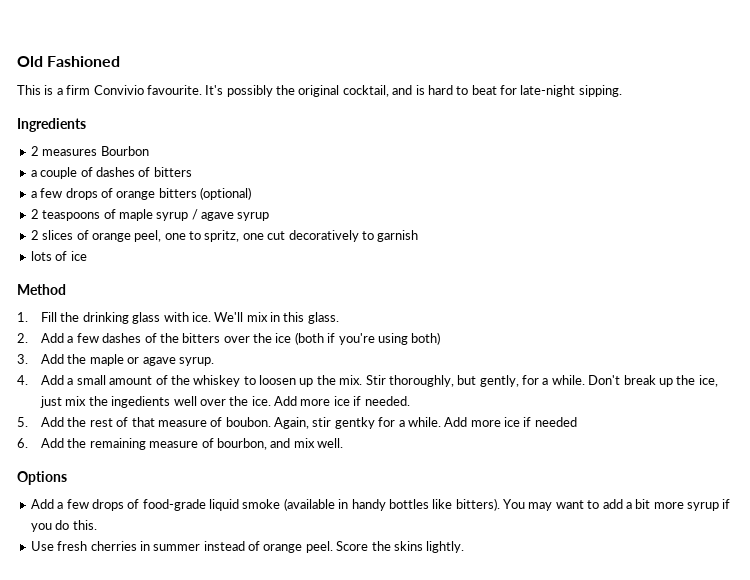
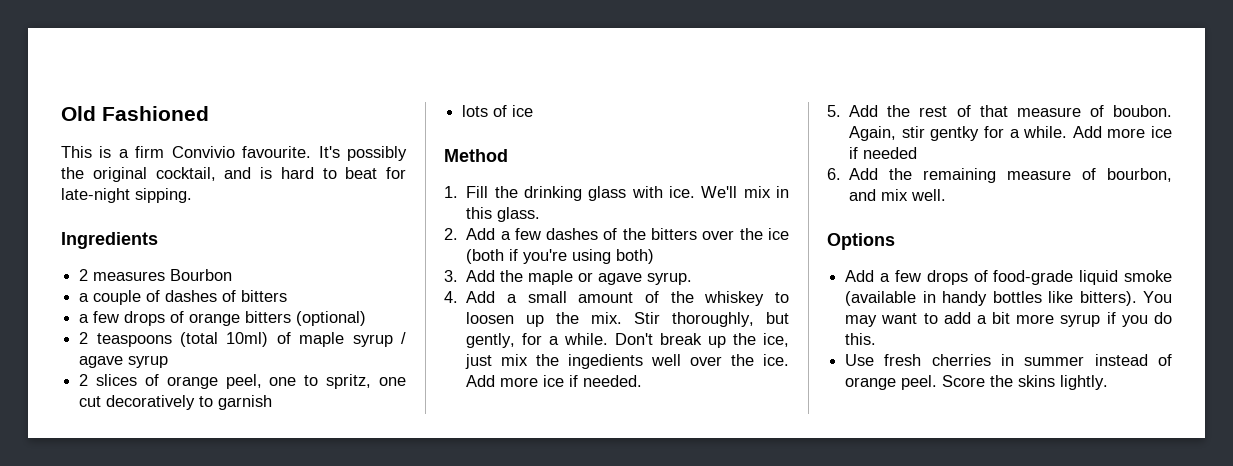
- 2 teaspoons of maple syrup / agave syrup
+ 2 teaspoons (total 10ml) of maple syrup / agave syrup

